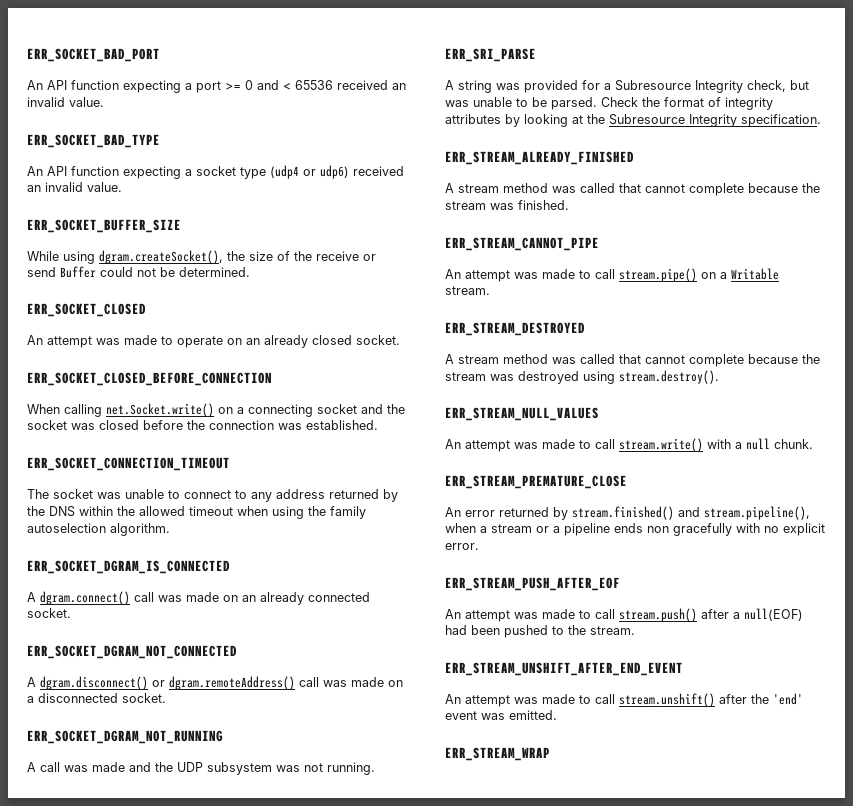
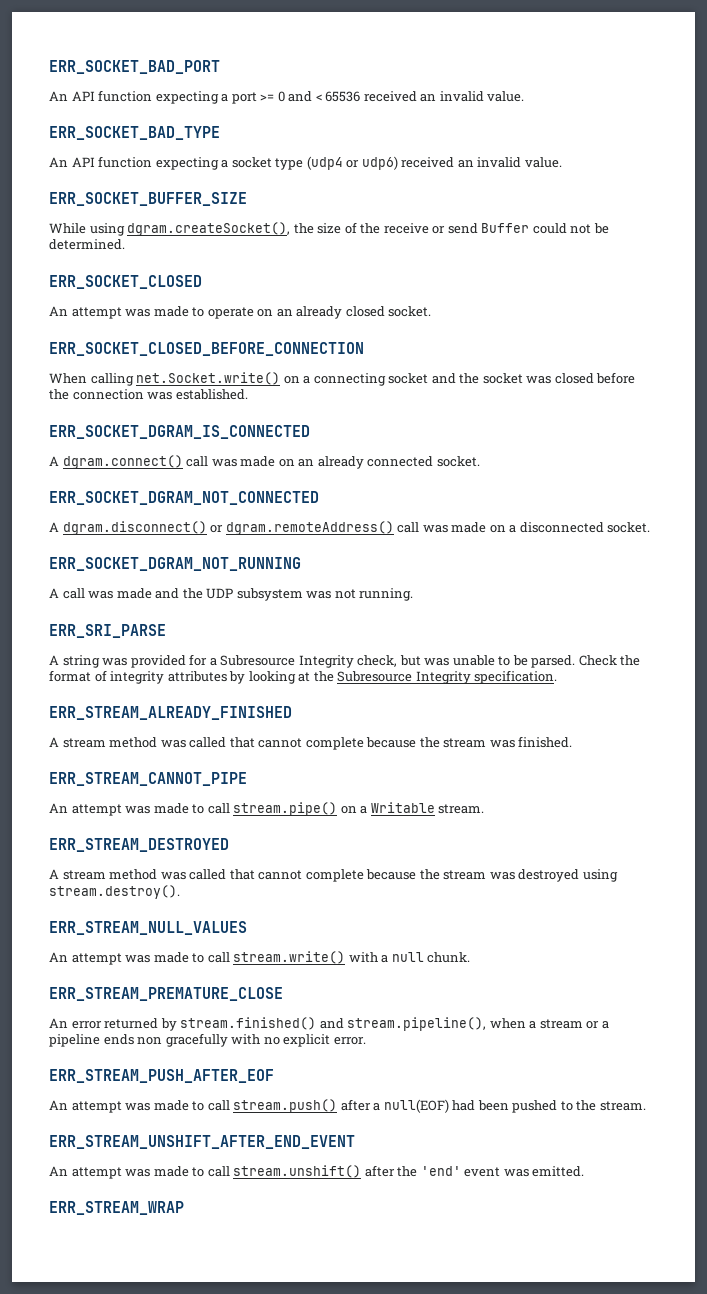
- ERR_SOCKET_CONNECTION_TIMEOUT
- The socket was unable to connect to any address returned by the DNS within the allowed timeout when using the family autoselection algorithm.

